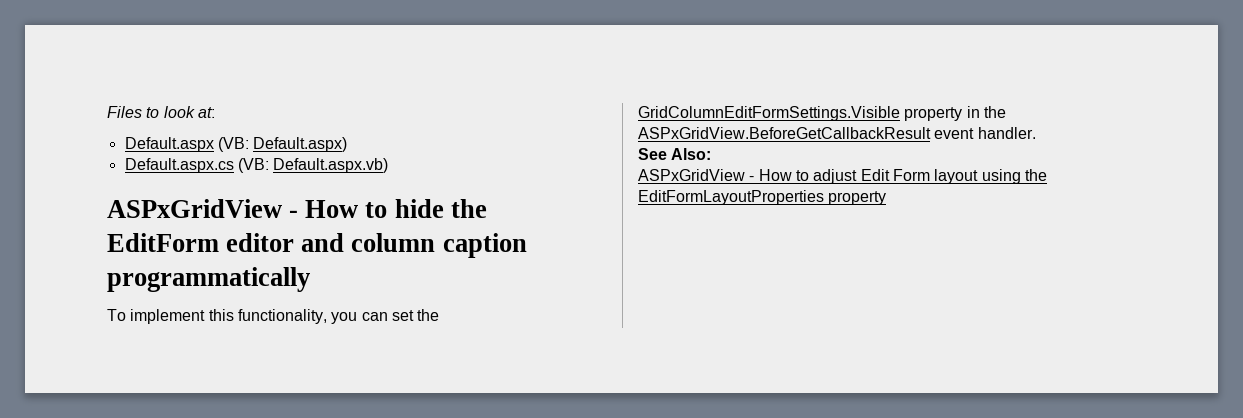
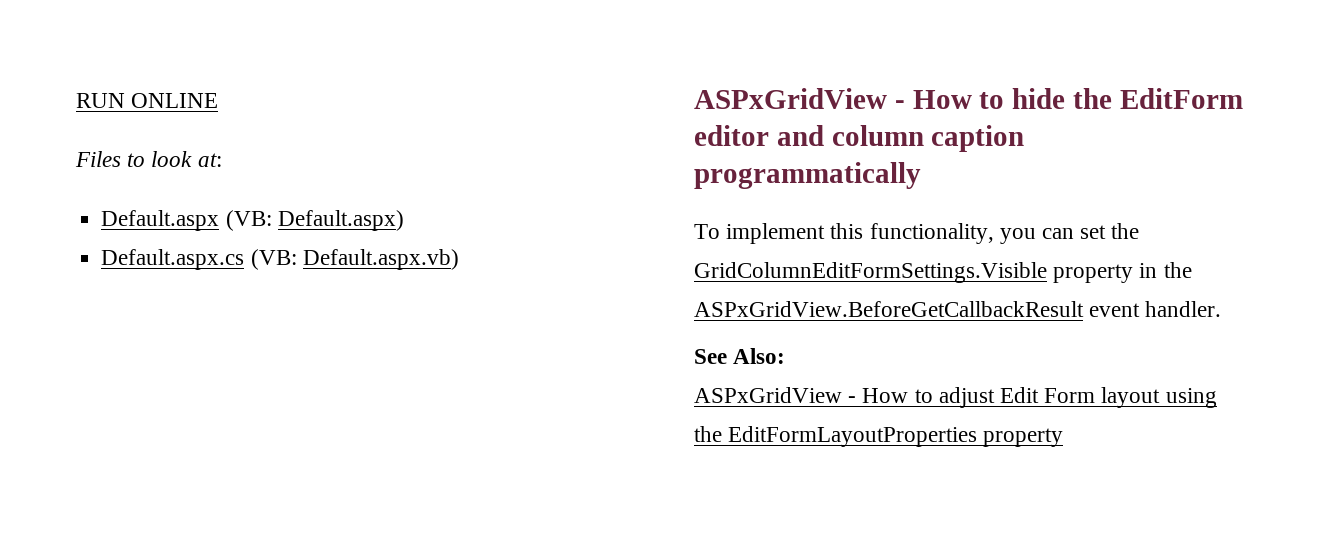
+ RUN ONLINE

